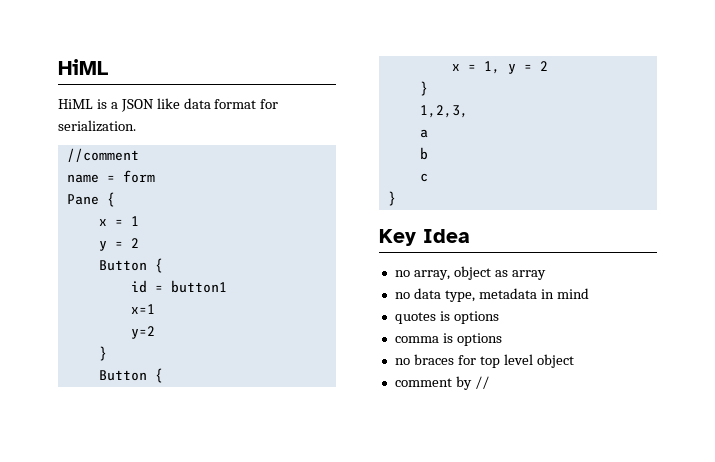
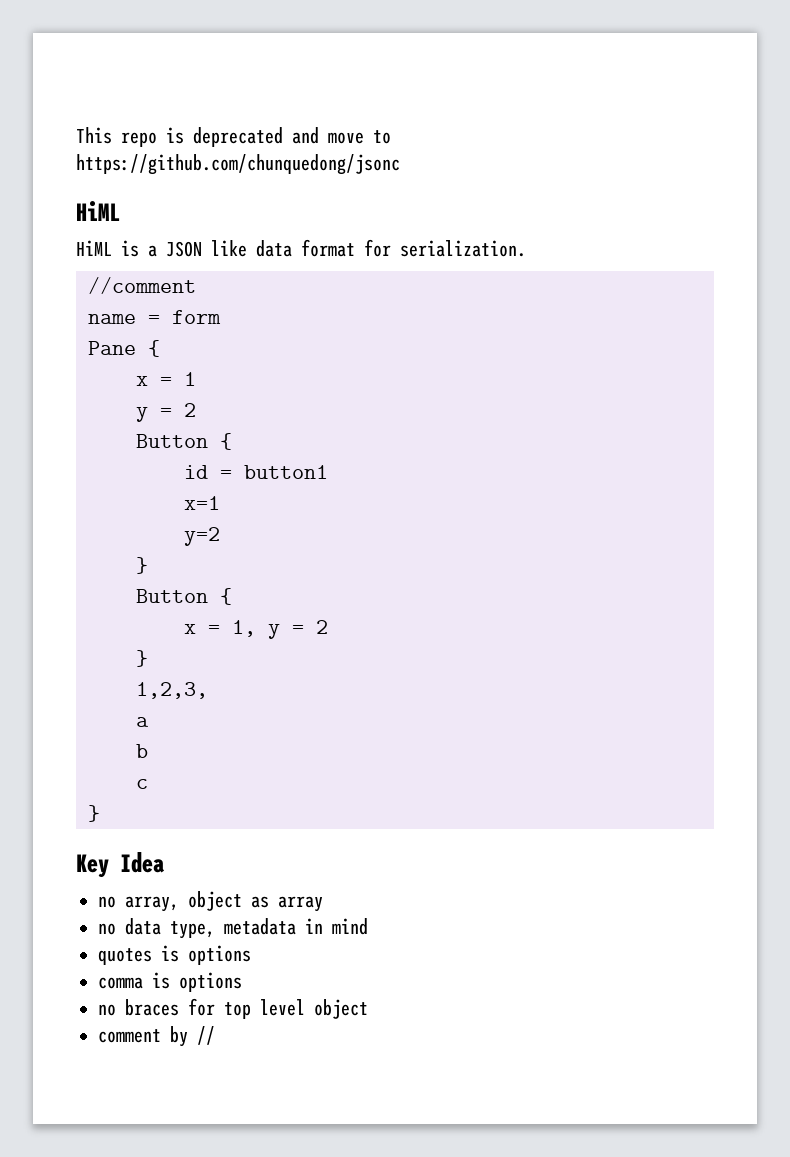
+ This repo is deprecated and move to https://github.com/chunquedong/jsonc

